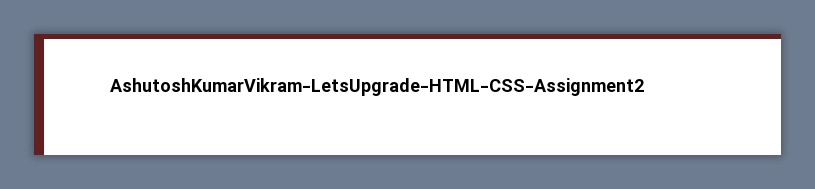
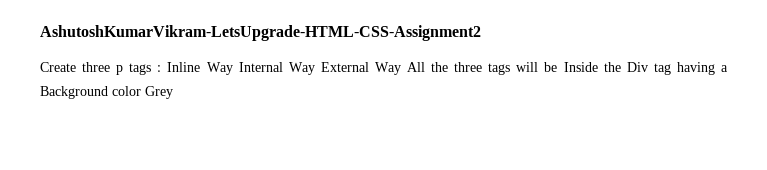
+ Create three p tags : Inline Way Internal Way External Way All the three tags will be Inside the Div tag having a Background color Grey

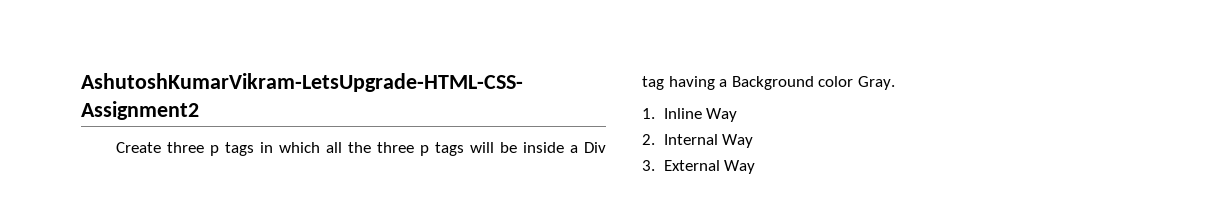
- Create three p tags : Inline Way Internal Way External Way All the three tags will be Inside the Div tag having a Background color Grey
+ Create three p tags in which all the three p tags will be inside a Div tag having a Background color Gray.
+ 1. Inline Way
+ 2. Internal Way
+ 3. External Way

